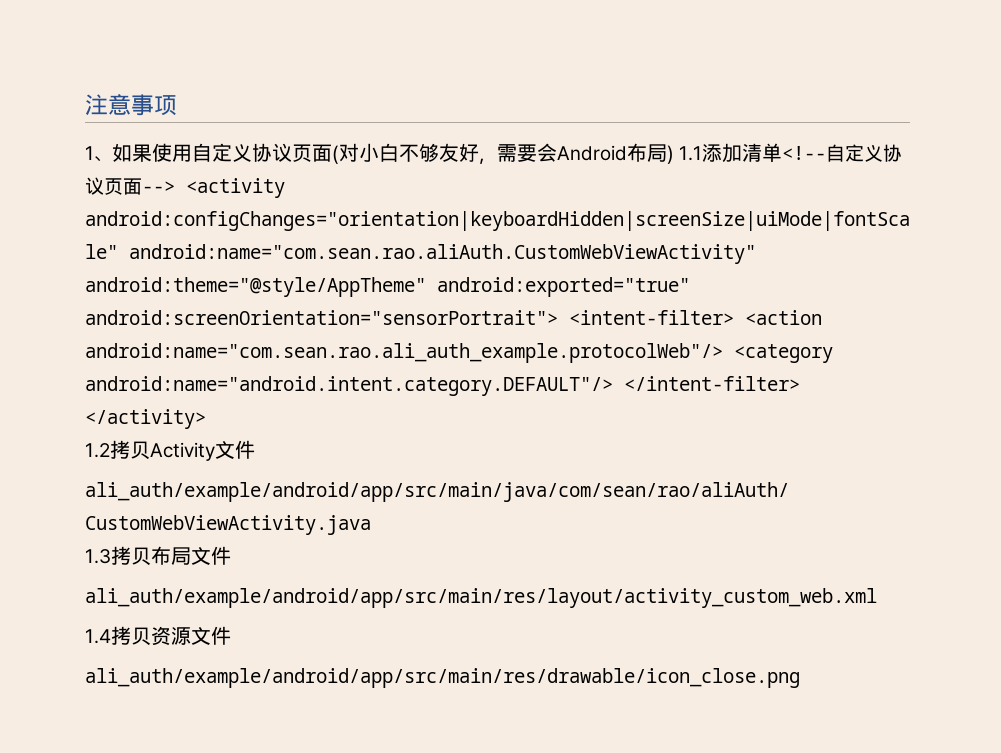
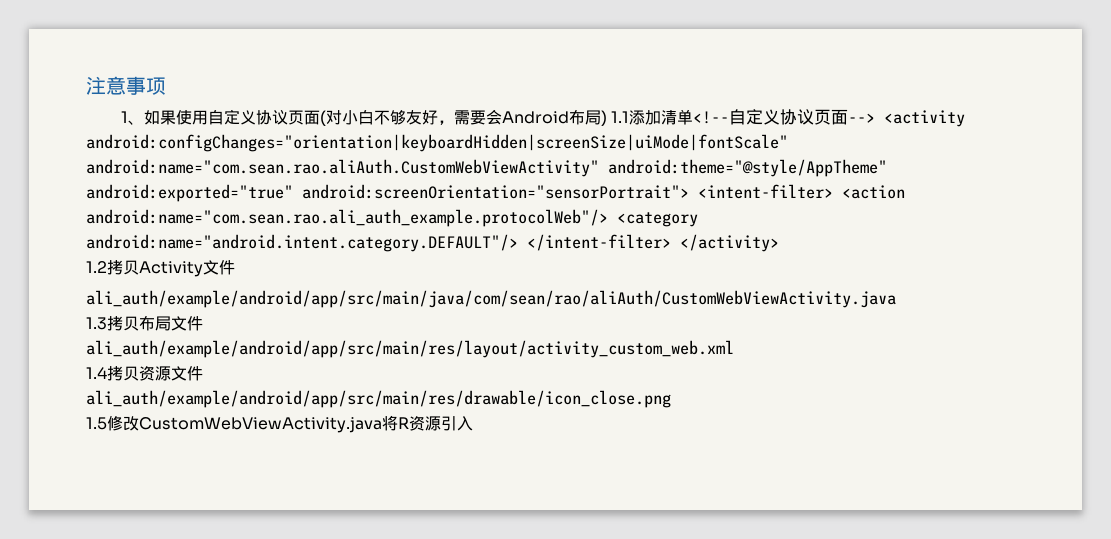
+ 1.5修改CustomWebViewActivity.java将R资源引入

